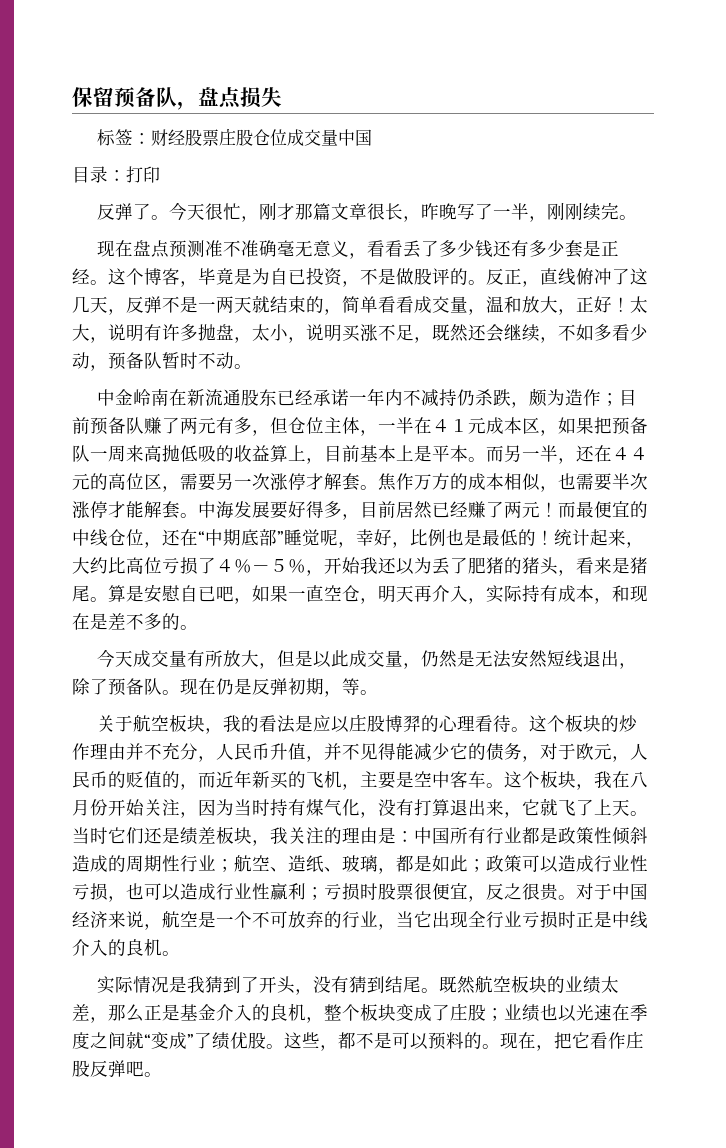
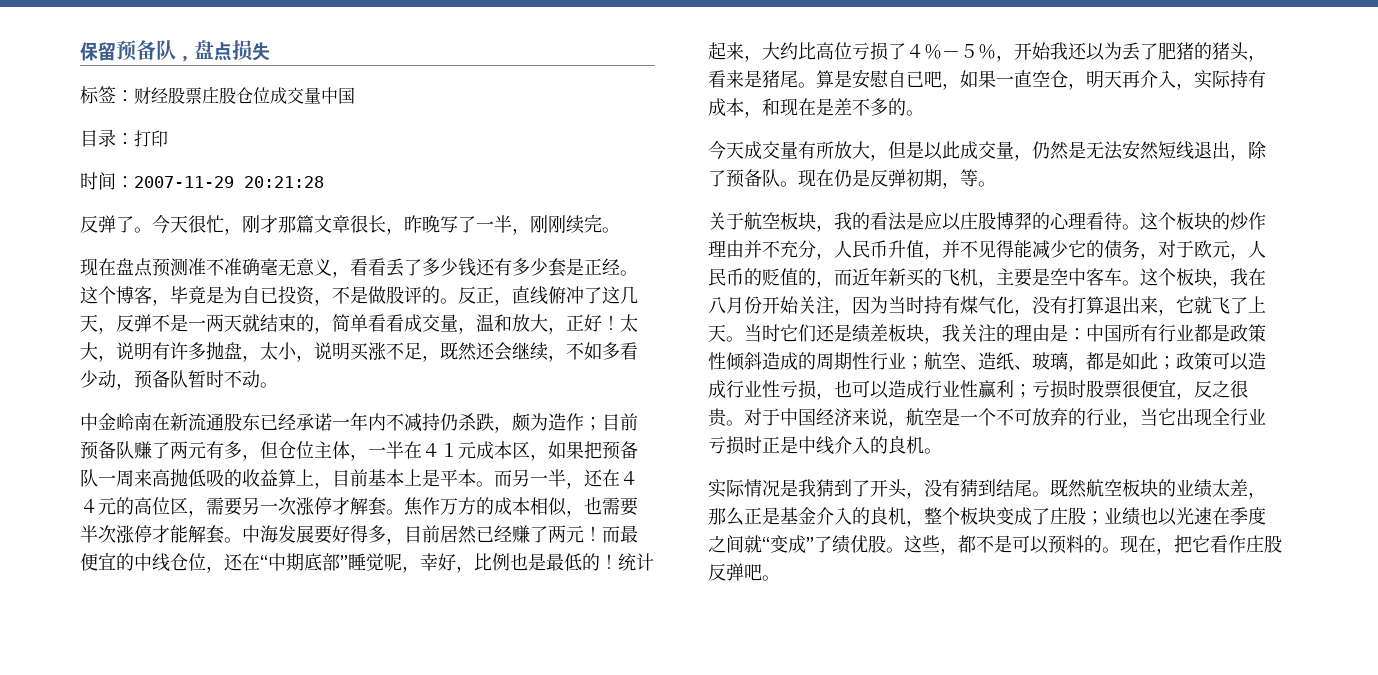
+ 时间：2007-11-29 20:21:28

